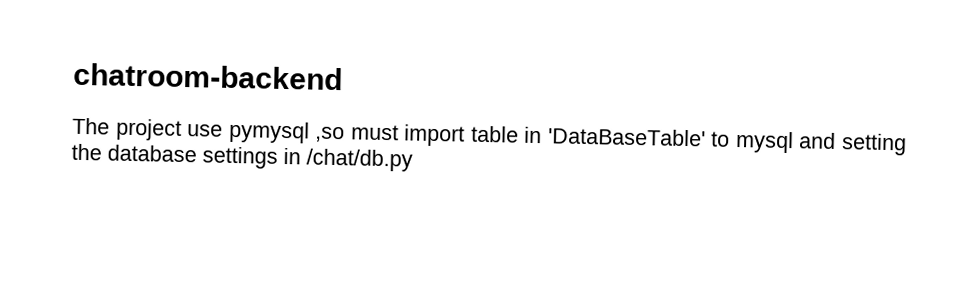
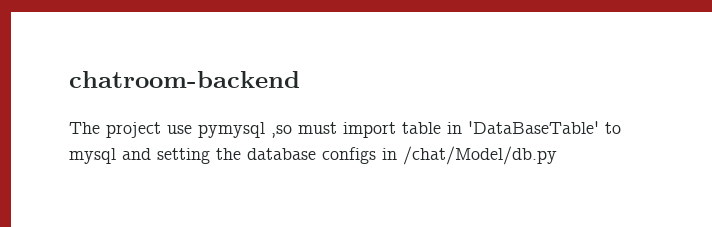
- The project use pymysql ,so must import table in 'DataBaseTable' to mysql and setting the database settings in /chat/db.py
+ The project use pymysql ,so must import table in 'DataBaseTable' to mysql and setting the database configs in /chat/Model/db.py

